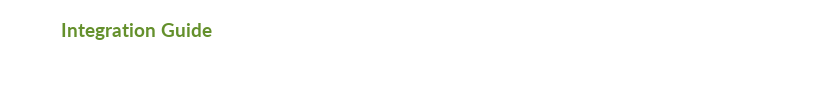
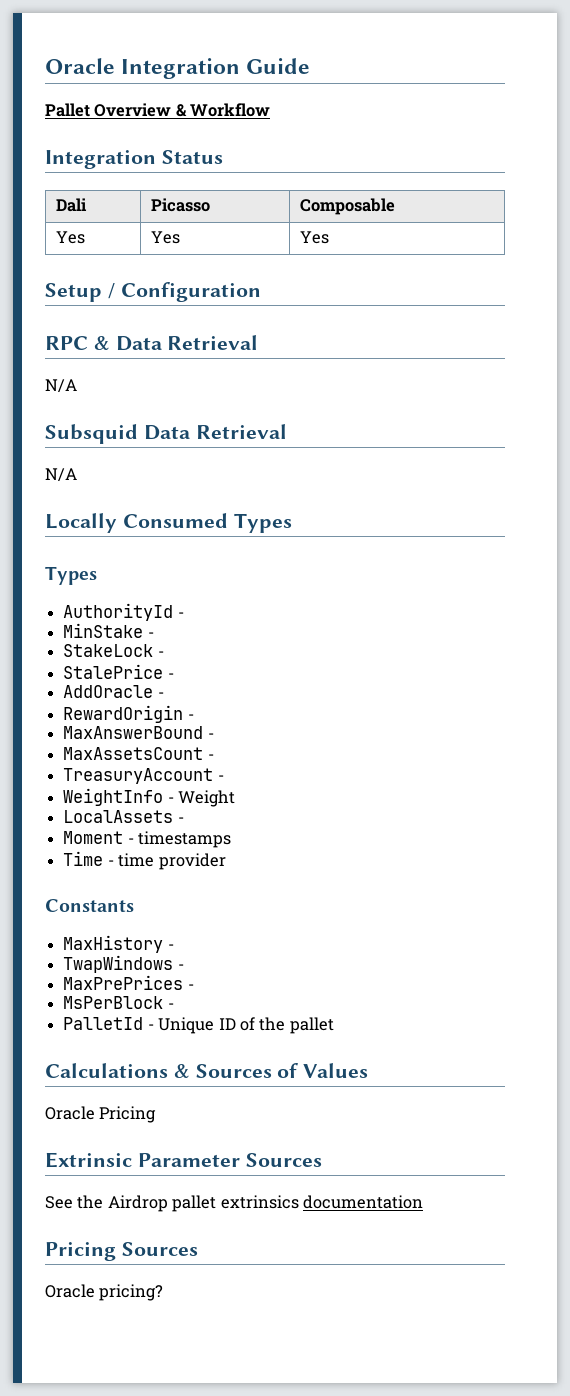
- Integration Guide
+ Oracle Integration Guide
+ Pallet Overview & Workflow
+ Integration Status
+ Dali | Picasso | Composable
+ Yes | Yes | Yes
+ Setup / Configuration
+ RPC & Data Retrieval
+ N/A
+ Subsquid Data Retrieval
+ N/A
+ Locally Consumed Types
+ Types
+ AuthorityId -
+ MinStake -
+ StakeLock -
+ StalePrice -
+ AddOracle -
+ RewardOrigin -
+ MaxAnswerBound -
+ MaxAssetsCount -
+ TreasuryAccount -
+ WeightInfo - Weight
+ LocalAssets -
+ Moment - timestamps
+ Time - time provider
+ Constants
+ MaxHistory -
+ TwapWindows -
+ MaxPrePrices -
+ MsPerBlock -
+ PalletId - Unique ID of the pallet
+ Calculations & Sources of Values
+ Oracle Pricing
+ Extrinsic Parameter Sources
+ See the Airdrop pallet extrinsics documentation
+ Pricing Sources
+ Oracle pricing?

